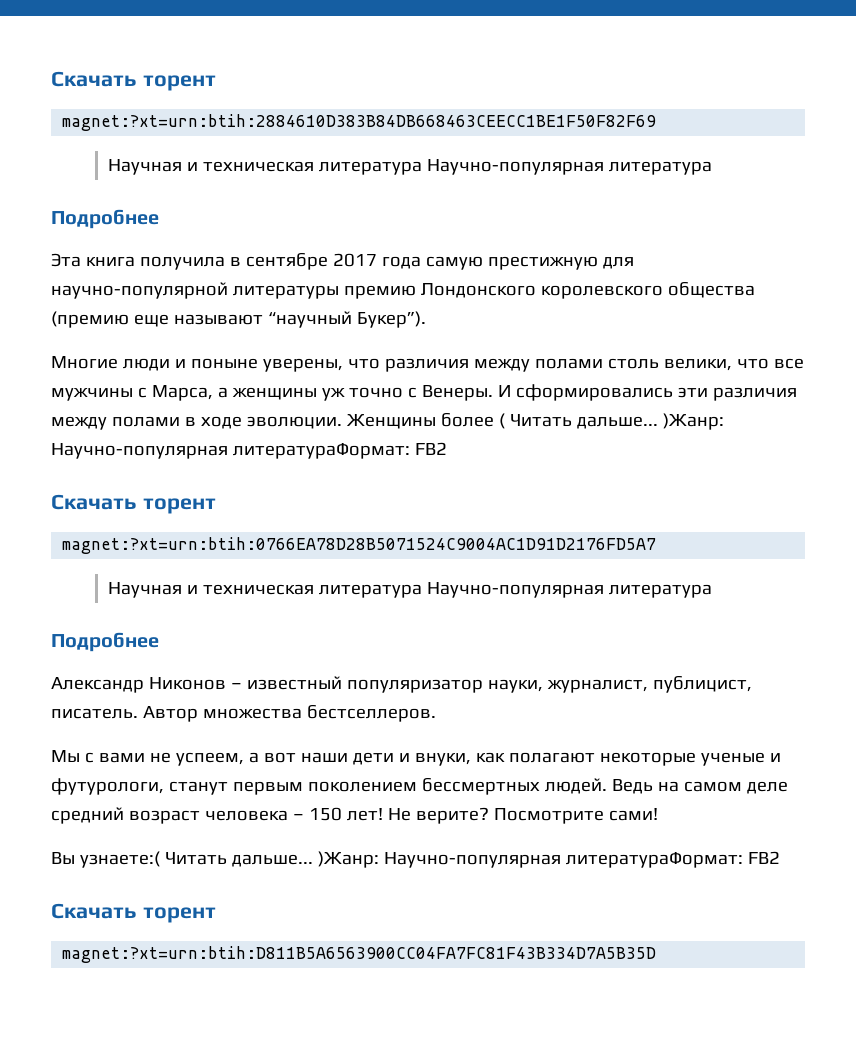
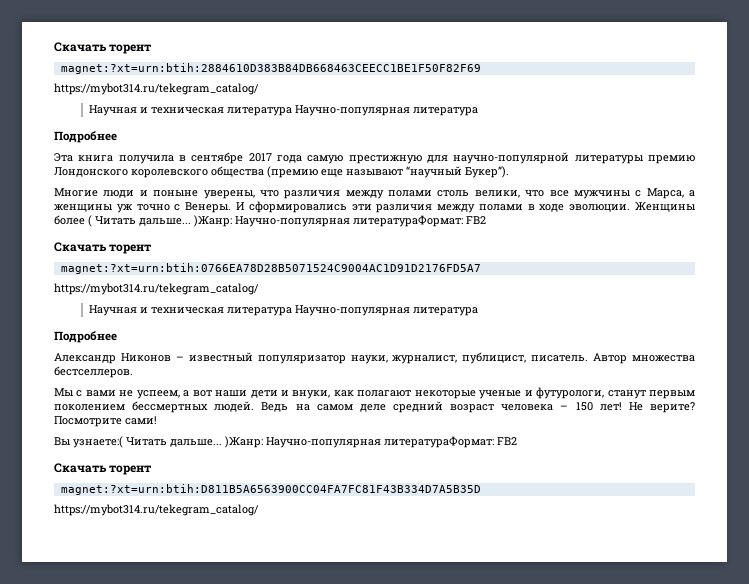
  magnet:?xt=urn:btih:2884610D383B84DB668463CEECC1BE1F50F82F69
+ https://mybot314.ru/tekegram_catalog/
  magnet:?xt=urn:btih:0766EA78D28B5071524C9004AC1D91D2176FD5A7
+ https://mybot314.ru/tekegram_catalog/
  magnet:?xt=urn:btih:D811B5A6563900CC04FA7FC81F43B334D7A5B35D
+ https://mybot314.ru/tekegram_catalog/

